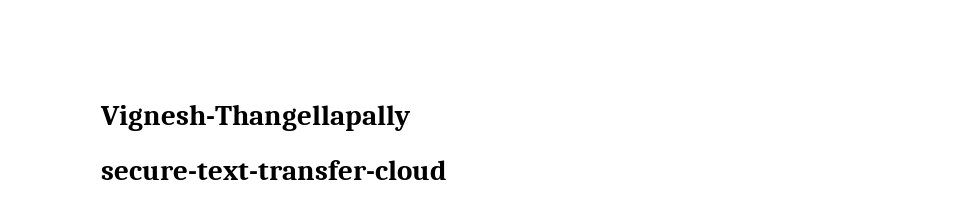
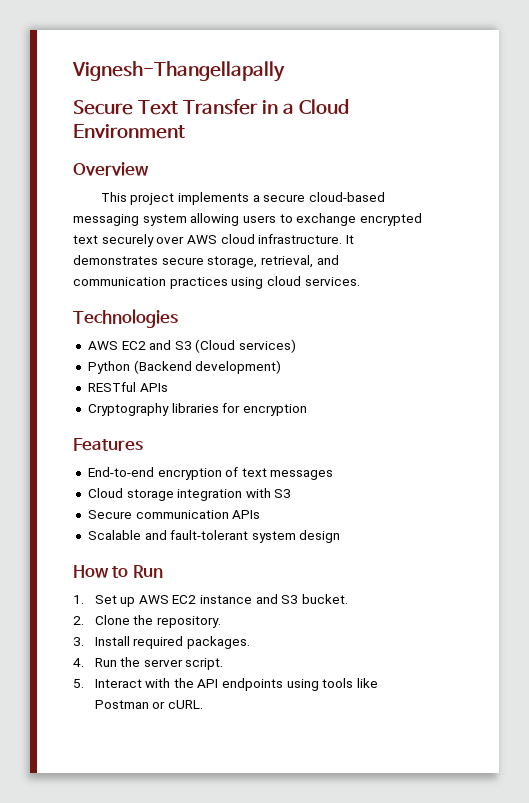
- secure-text-transfer-cloud
+ Secure Text Transfer in a Cloud Environment
+ Overview
+ This project implements a secure cloud-based messaging system allowing users to exchange encrypted text securely over AWS cloud infrastructure. It demonstrates secure storage, retrieval, and communication practices using cloud services.
+ Technologies
+ AWS EC2 and S3 (Cloud services)
+ Python (Backend development)
+ RESTful APIs
+ Cryptography libraries for encryption
+ Features
+ End-to-end encryption of text messages
+ Cloud storage integration with S3
+ Secure communication APIs
+ Scalable and fault-tolerant system design
+ How to Run
+ 1. Set up AWS EC2 instance and S3 bucket.
+ 2. Clone the repository.
+ 3. Install required packages.
+ 4. Run the server script.
+ 5. Interact with the API endpoints using tools like Postman or cURL.

